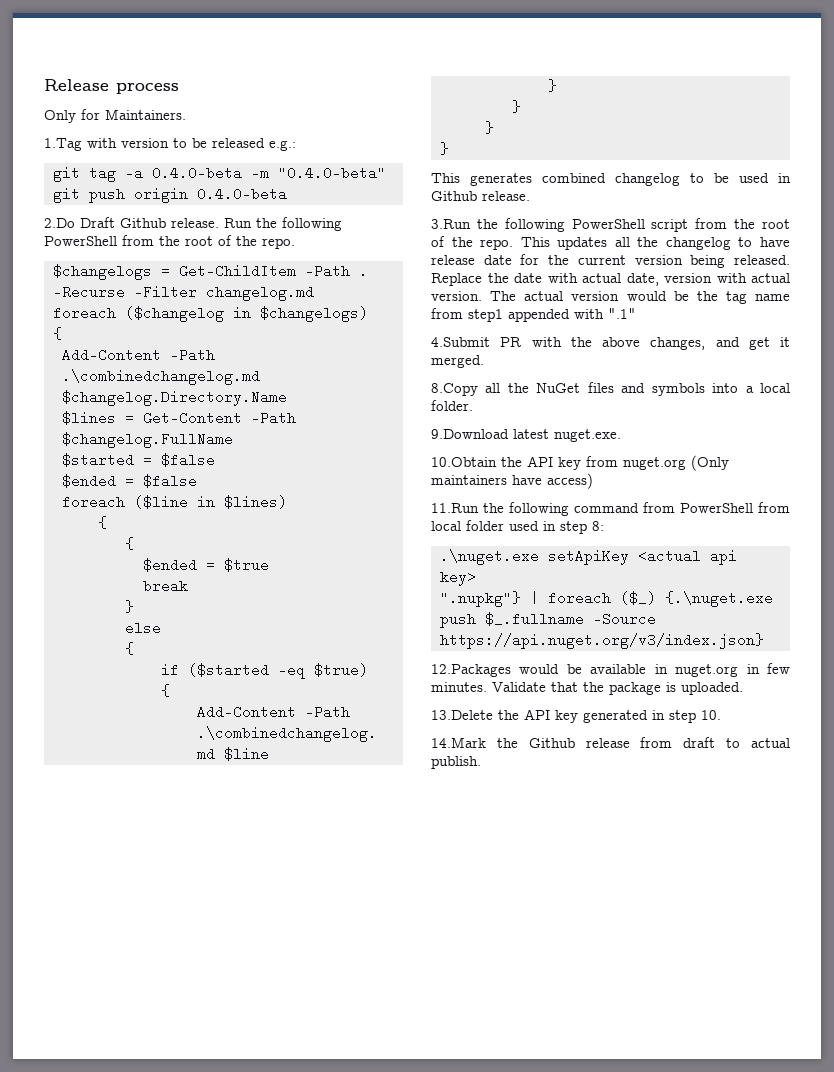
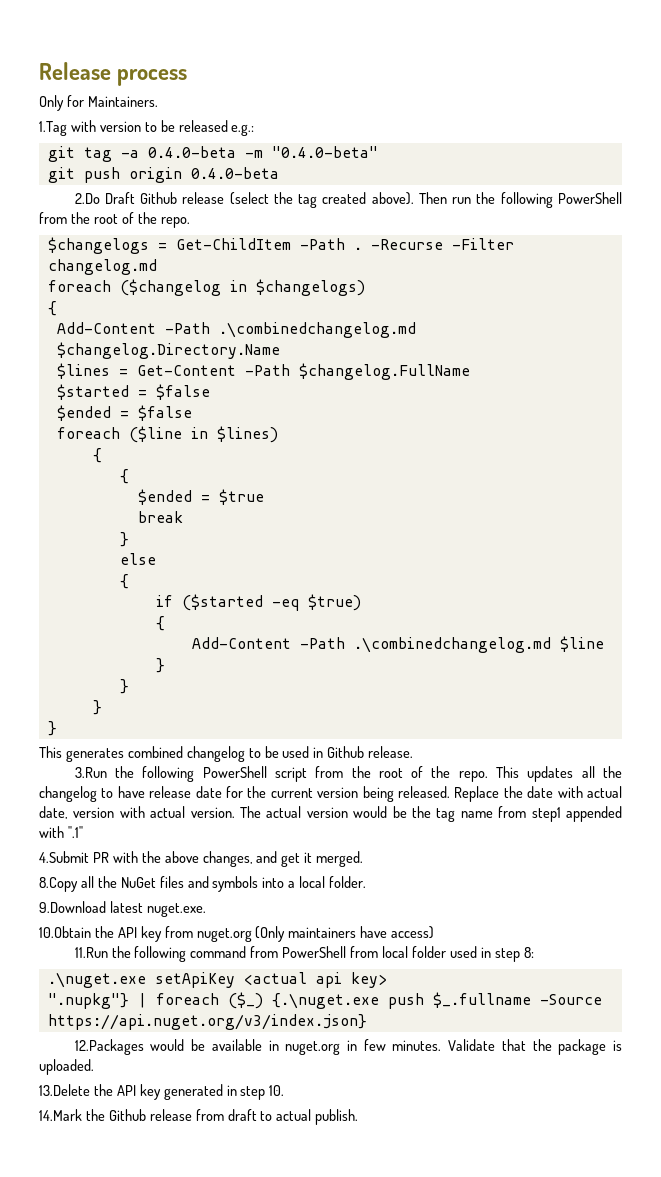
- 2.Do Draft Github release. Run the following PowerShell from the root of the repo.
+ 2.Do Draft Github release (select the tag created above). Then run the following PowerShell from the root of the repo.

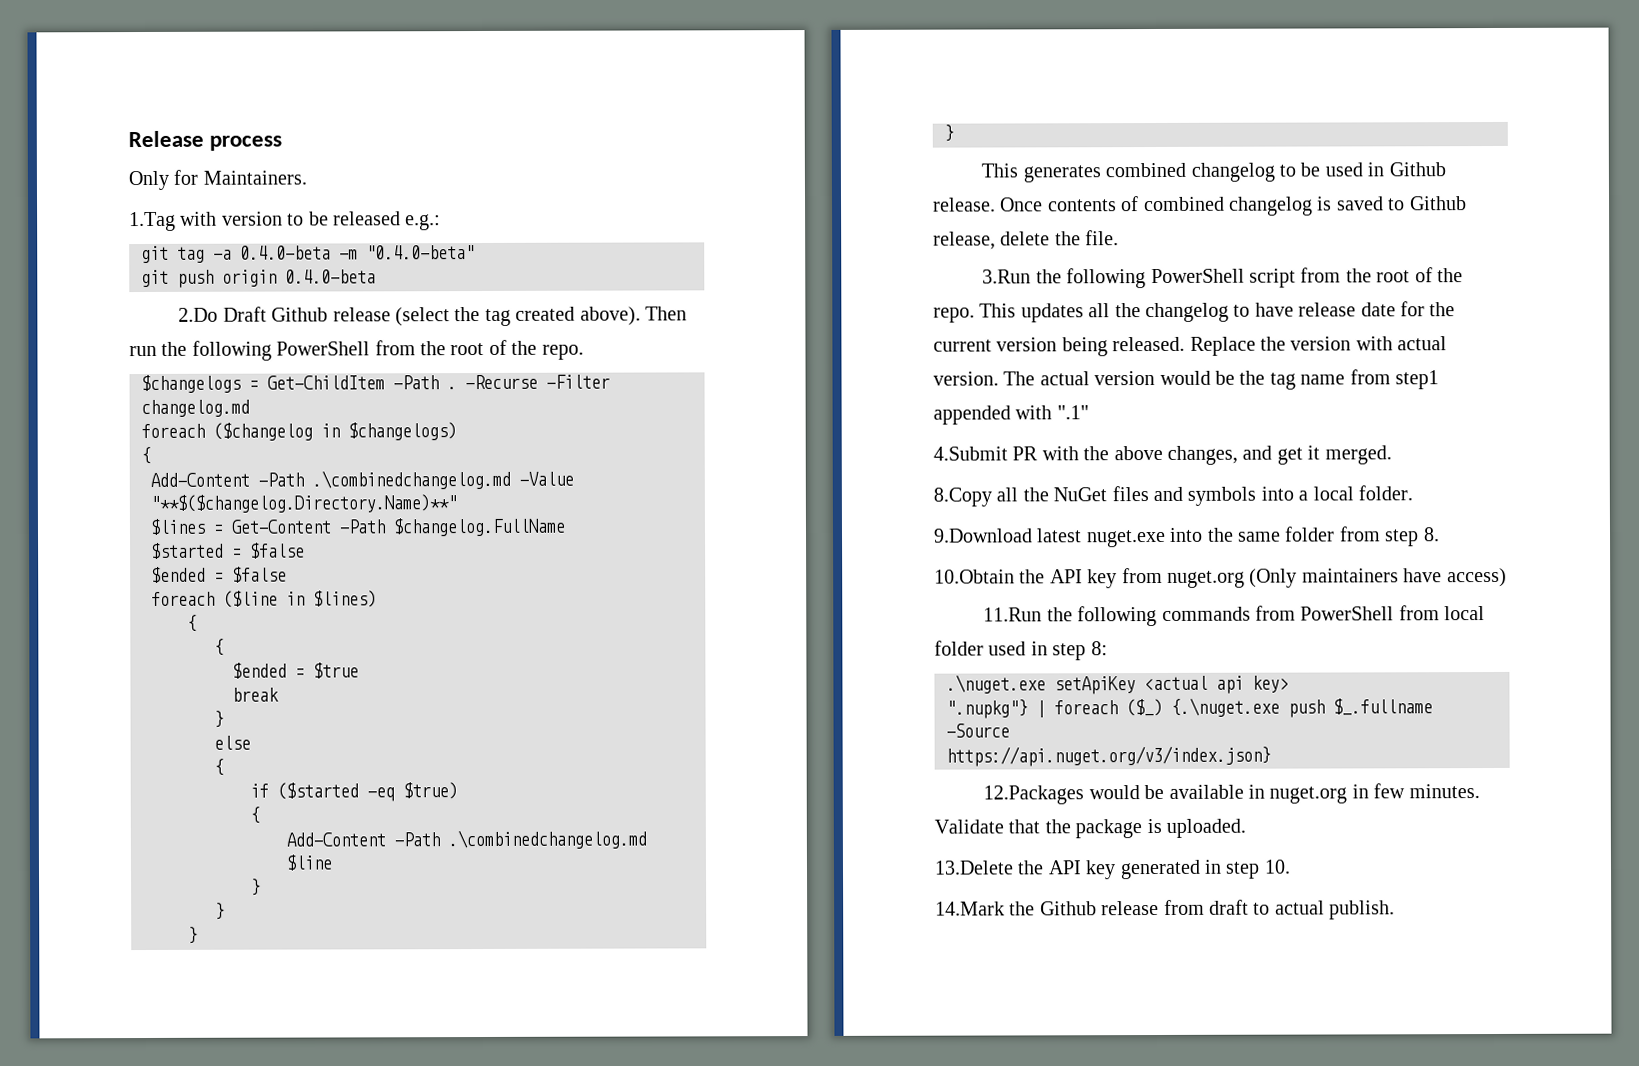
- Add-Content -Path .\combinedchangelog.md $changelog.Directory.Name
+ Add-Content -Path .\combinedchangelog.md -Value "**$($changelog.Directory.Name)**"
+ Once contents of combined changelog is saved to Github release, delete the file.
- Replace the date with actual date, version with actual version.
+ Replace the version with actual version.
- 9.Download latest nuget.exe.
+ 9.Download latest nuget.exe into the same folder from step 8.
- 11.Run the following command from PowerShell from local folder used in step 8:
+ 11.Run the following commands from PowerShell from local folder used in step 8:

